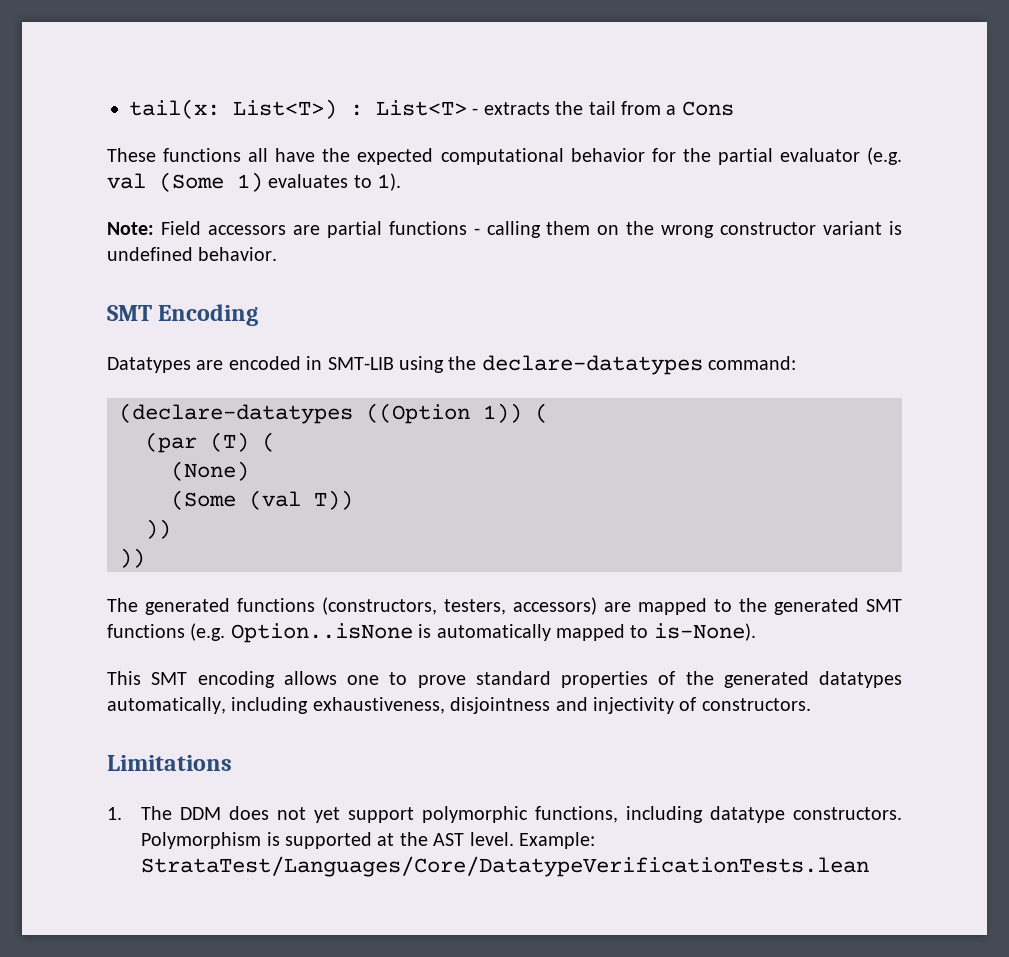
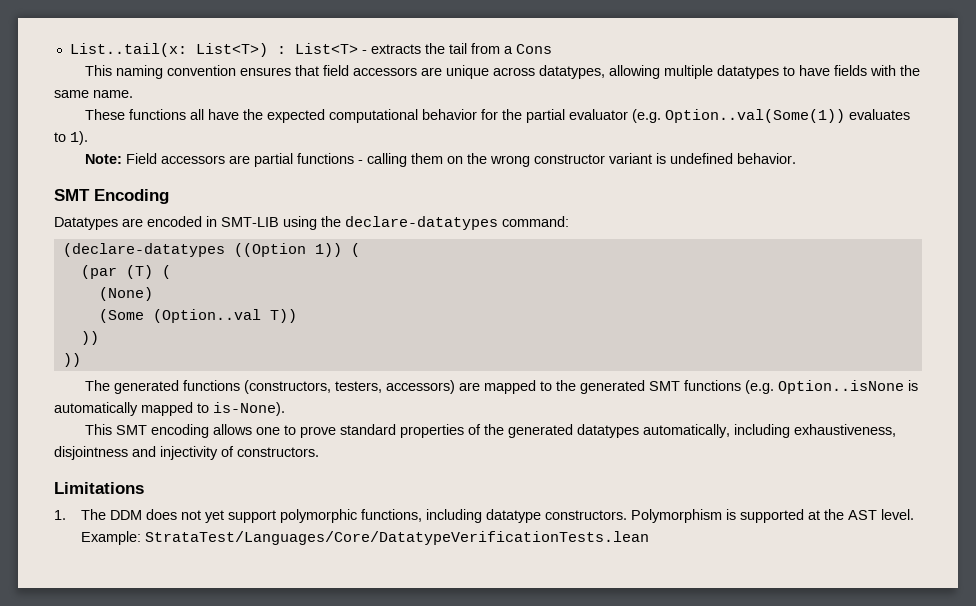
- tail(x: List<T>) : List<T> - extracts the tail from a Cons
+ List..tail(x: List<T>) : List<T> - extracts the tail from a Cons
+ This naming convention ensures that field accessors are unique across datatypes, allowing multiple datatypes to have fields with the same name.
- These functions all have the expected computational behavior for the partial evaluator (e.g. val (Some 1) evaluates to 1).
+ These functions all have the expected computational behavior for the partial evaluator (e.g. Option..val(Some(1)) evaluates to 1).
- (Some (val T))
+ (Some (Option..val T))

